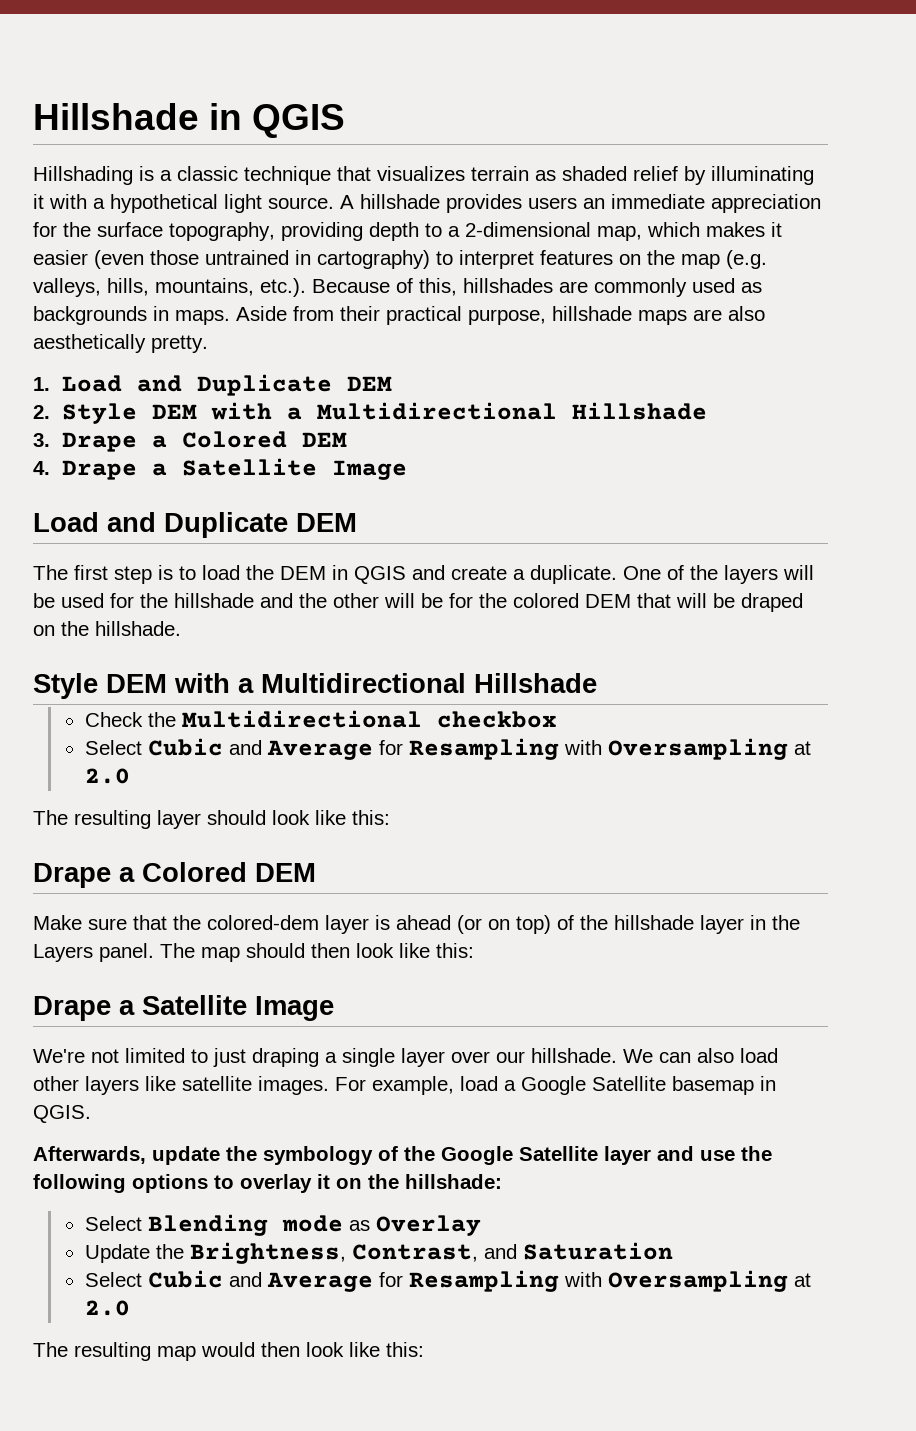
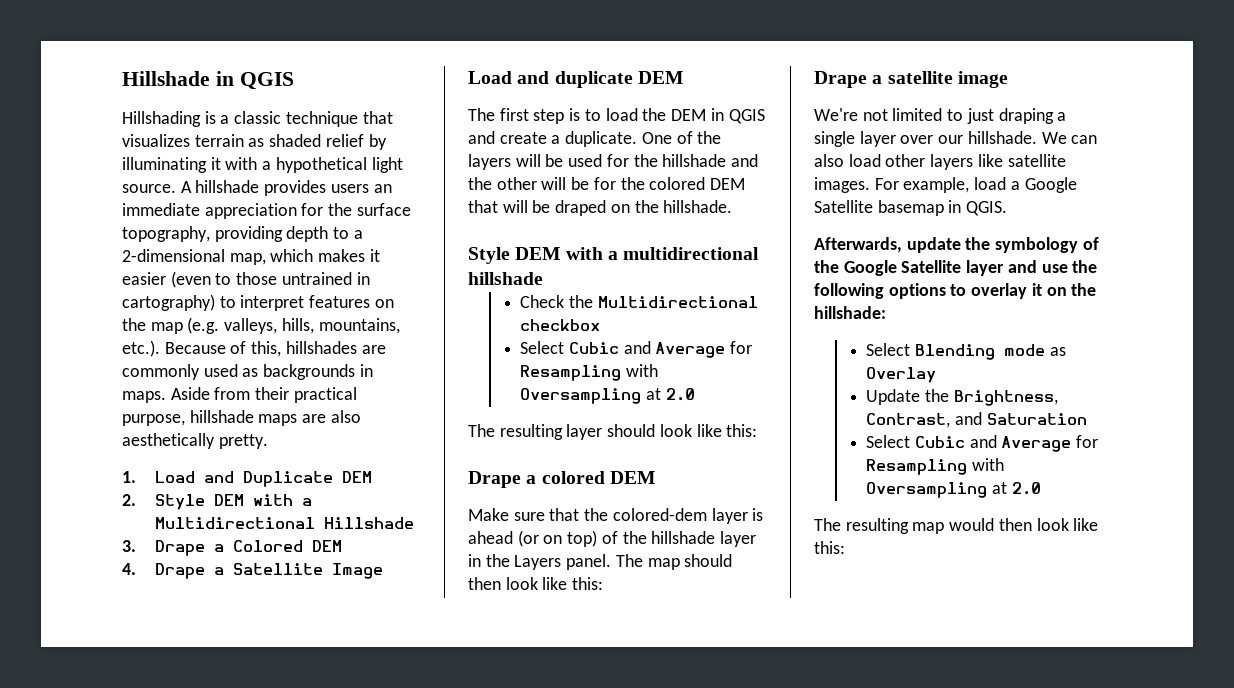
- A hillshade provides users an immediate appreciation for the surface topography, providing depth to a 2-dimensional map, which makes it easier (even those untrained in cartography) to interpret features on the map (e.g. valleys, hills, mountains, etc.). Because of this, hillshades are commonly used as backgrounds in maps.
+ A hillshade provides users an immediate appreciation for the surface topography, providing depth to a 2-dimensional map, which makes it easier (even to those untrained in cartography) to interpret features on the map (e.g. valleys, hills, mountains, etc.). Because of this, hillshades are commonly used as backgrounds in maps.
  4. Drape a Satellite Image
- Load and Duplicate DEM
+ Load and duplicate DEM
  One of the layers will be used for the hillshade and the other will be for the colored DEM that will be draped on the hillshade.
- Style DEM with a Multidirectional Hillshade
+ Style DEM with a multidirectional hillshade
  The resulting layer should look like this:
- Drape a Colored DEM
+ Drape a colored DEM
  The map should then look like this:
- Drape a Satellite Image
+ Drape a satellite image

